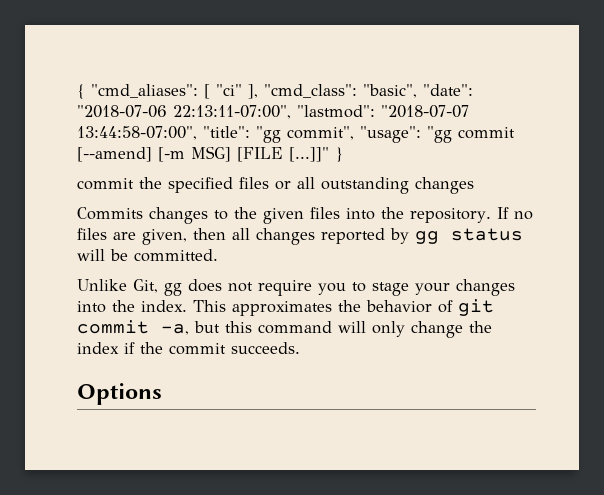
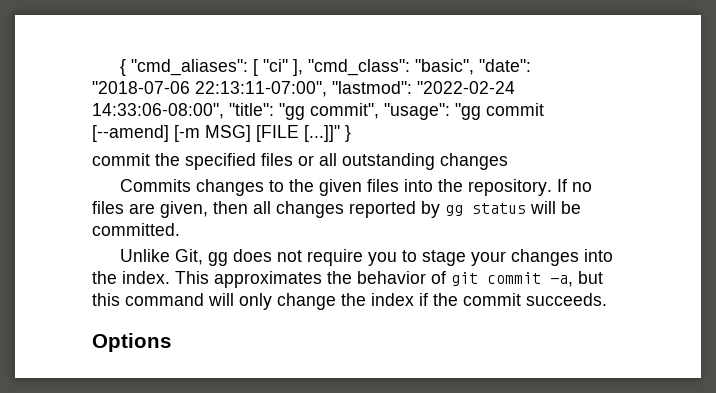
- { "cmd_aliases": [ "ci" ], "cmd_class": "basic", "date": "2018-07-06 22:13:11-07:00", "lastmod": "2018-07-07 13:44:58-07:00", "title": "gg commit", "usage": "gg commit [--amend] [-m MSG] [FILE [...]]"
+ { "cmd_aliases": [ "ci" ], "cmd_class": "basic", "date": "2018-07-06 22:13:11-07:00", "lastmod": "2022-02-24 14:33:06-08:00", "title": "gg commit", "usage": "gg commit [--amend] [-m MSG] [FILE [...]]"

